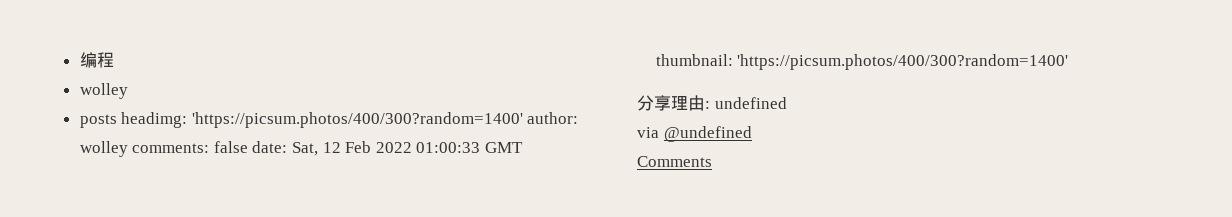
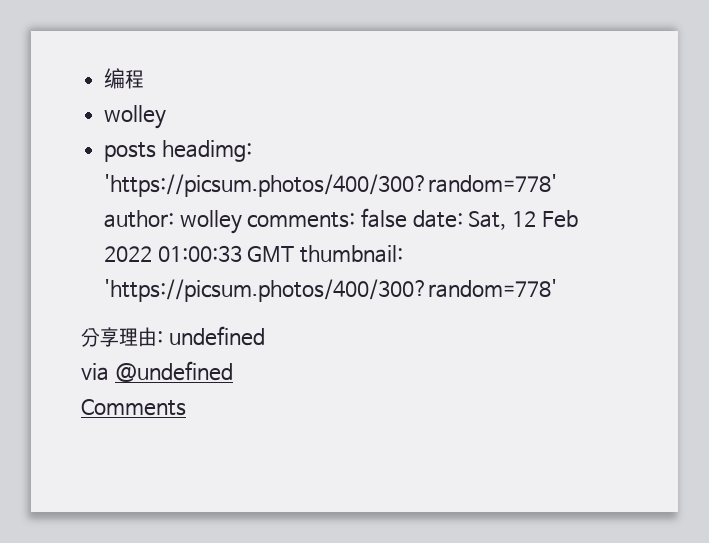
- posts headimg: 'https://picsum.photos/400/300?random=1400' author: wolley comments: false date: Sat, 12 Feb 2022 01:00:33 GMT thumbnail: 'https://picsum.photos/400/300?random=1400'
+ posts headimg: 'https://picsum.photos/400/300?random=778' author: wolley comments: false date: Sat, 12 Feb 2022 01:00:33 GMT thumbnail: 'https://picsum.photos/400/300?random=778'

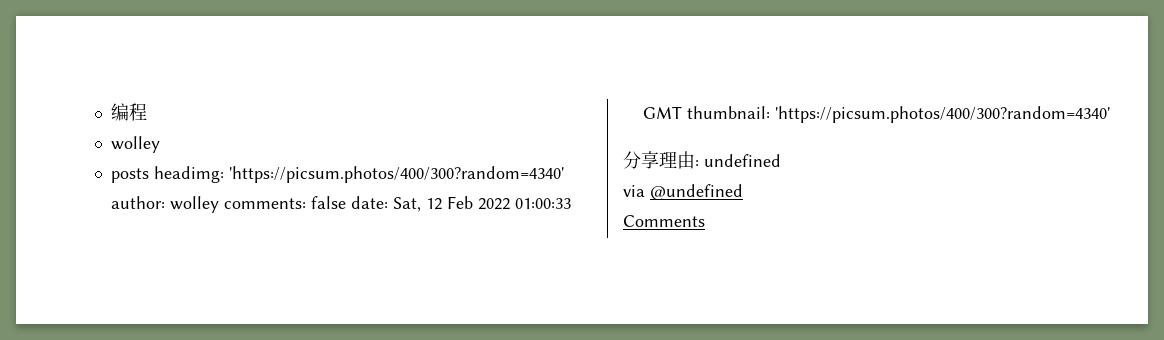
- posts headimg: 'https://picsum.photos/400/300?random=778' author: wolley comments: false date: Sat, 12 Feb 2022 01:00:33 GMT thumbnail: 'https://picsum.photos/400/300?random=778'
+ posts headimg: 'https://picsum.photos/400/300?random=4340' author: wolley comments: false date: Sat, 12 Feb 2022 01:00:33 GMT thumbnail: 'https://picsum.photos/400/300?random=4340'

